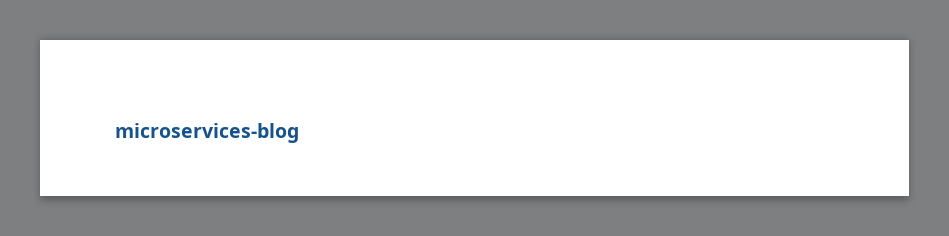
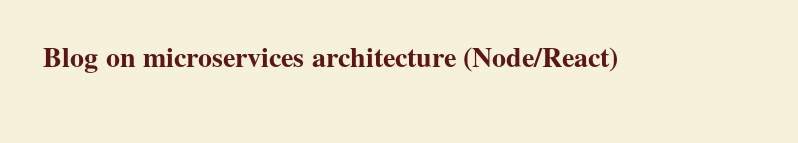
- microservices-blog
+ Blog on microservices architecture (Node/React)

